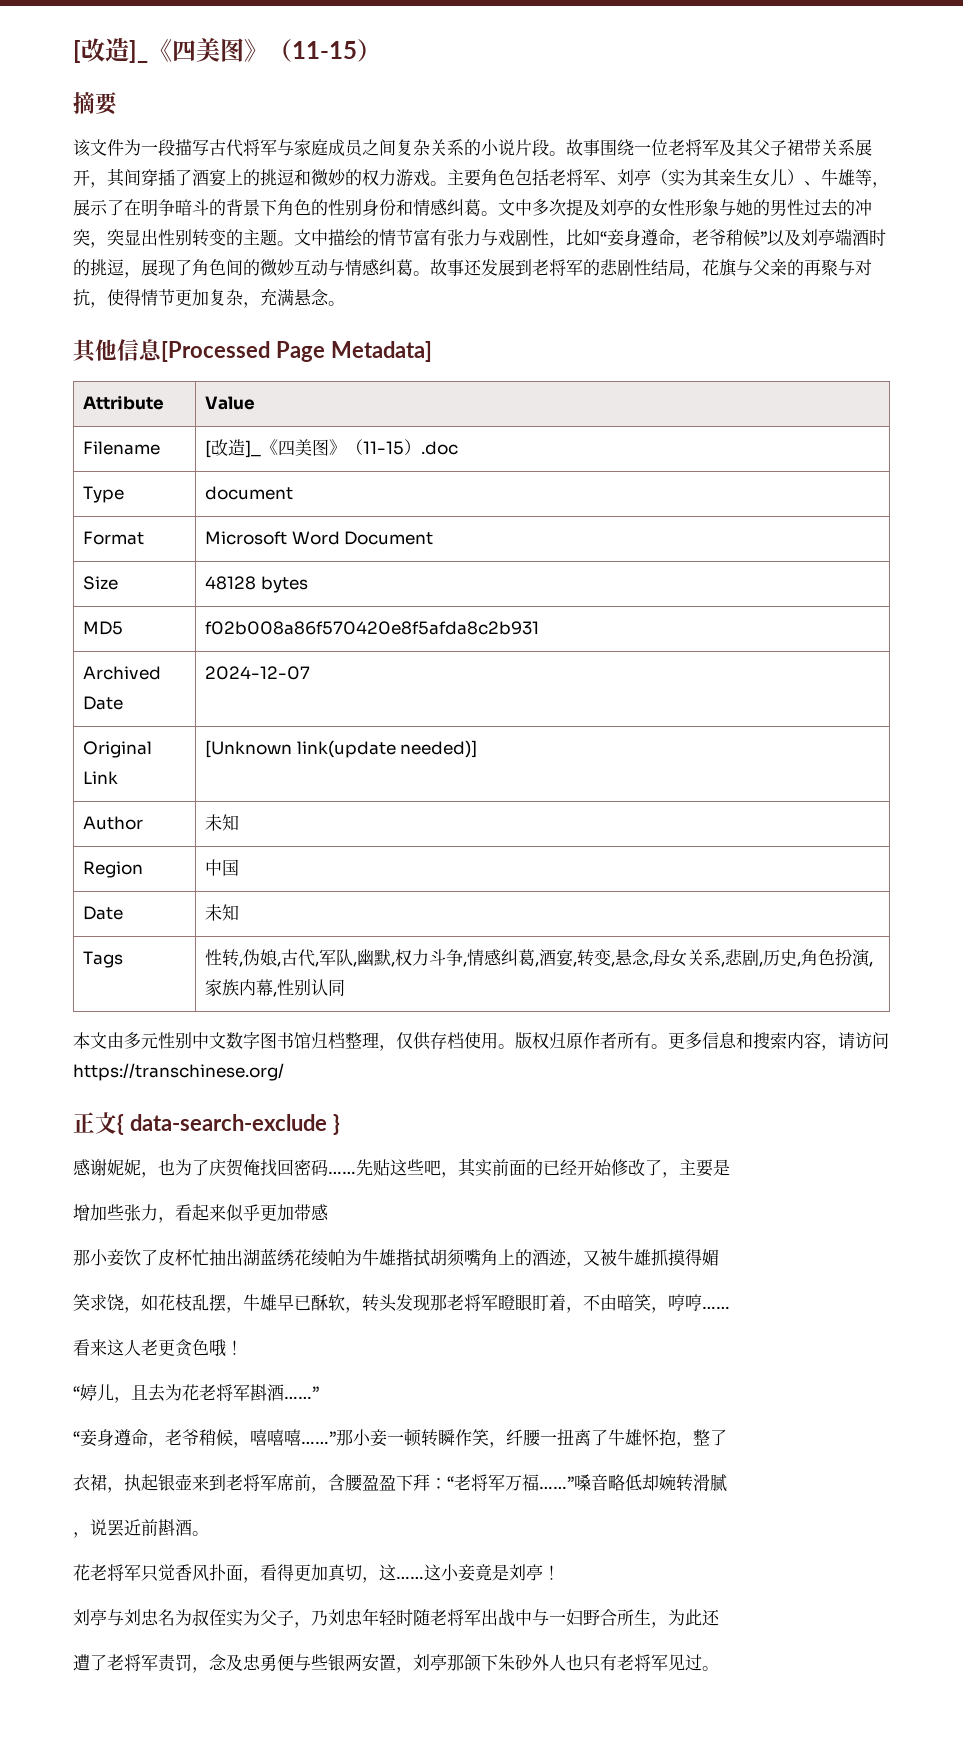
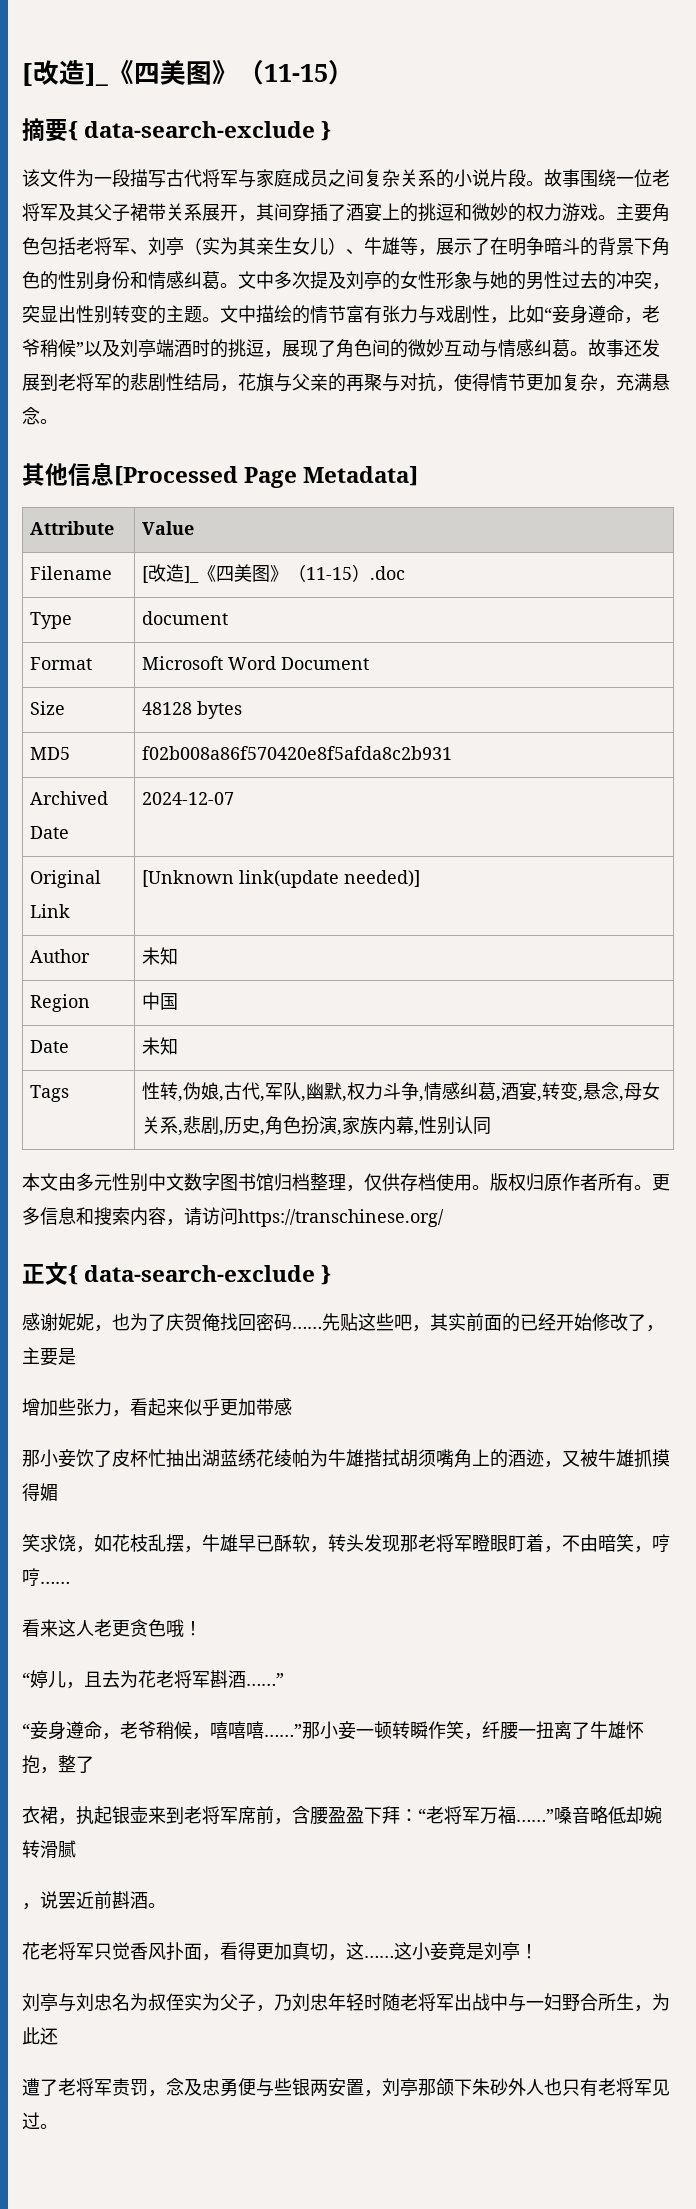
- 摘要
+ 摘要{ data-search-exclude }

